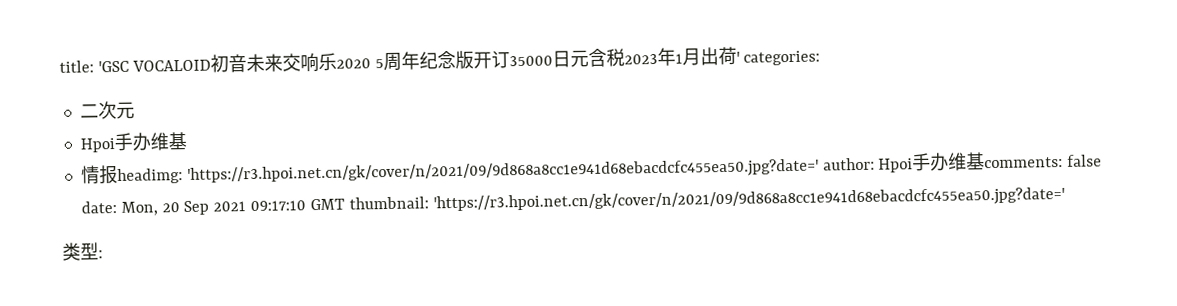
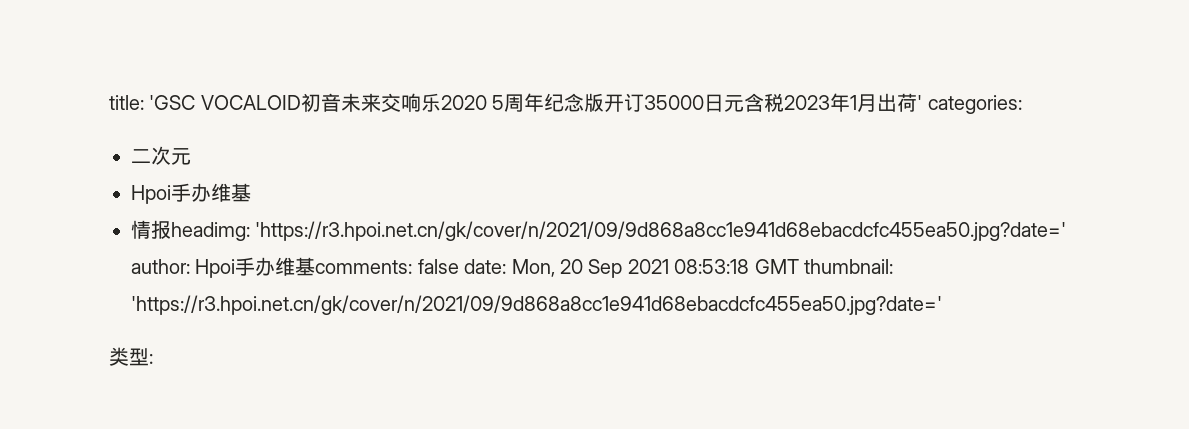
- 情报headimg: 'https://r3.hpoi.net.cn/gk/cover/n/2021/09/9d868a8cc1e941d68ebacdcfc455ea50.jpg?date=' author: Hpoi手办维基comments: false date: Mon, 20 Sep 2021 09:17:10 GMT thumbnail: 'https://r3.hpoi.net.cn/gk/cover/n/2021/09/9d868a8cc1e941d68ebacdcfc455ea50.jpg?date='
+ 情报headimg: 'https://r3.hpoi.net.cn/gk/cover/n/2021/09/9d868a8cc1e941d68ebacdcfc455ea50.jpg?date=' author: Hpoi手办维基comments: false date: Mon, 20 Sep 2021 08:53:18 GMT thumbnail: 'https://r3.hpoi.net.cn/gk/cover/n/2021/09/9d868a8cc1e941d68ebacdcfc455ea50.jpg?date='

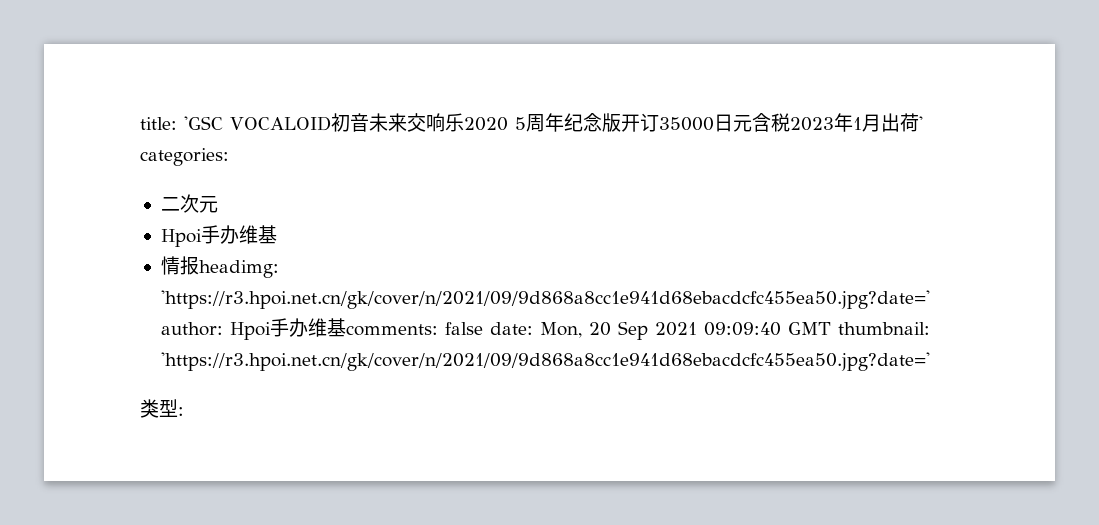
- 情报headimg: 'https://r3.hpoi.net.cn/gk/cover/n/2021/09/9d868a8cc1e941d68ebacdcfc455ea50.jpg?date=' author: Hpoi手办维基comments: false date: Mon, 20 Sep 2021 08:53:18 GMT thumbnail: 'https://r3.hpoi.net.cn/gk/cover/n/2021/09/9d868a8cc1e941d68ebacdcfc455ea50.jpg?date='
+ 情报headimg: 'https://r3.hpoi.net.cn/gk/cover/n/2021/09/9d868a8cc1e941d68ebacdcfc455ea50.jpg?date=' author: Hpoi手办维基comments: false date: Mon, 20 Sep 2021 09:09:40 GMT thumbnail: 'https://r3.hpoi.net.cn/gk/cover/n/2021/09/9d868a8cc1e941d68ebacdcfc455ea50.jpg?date='

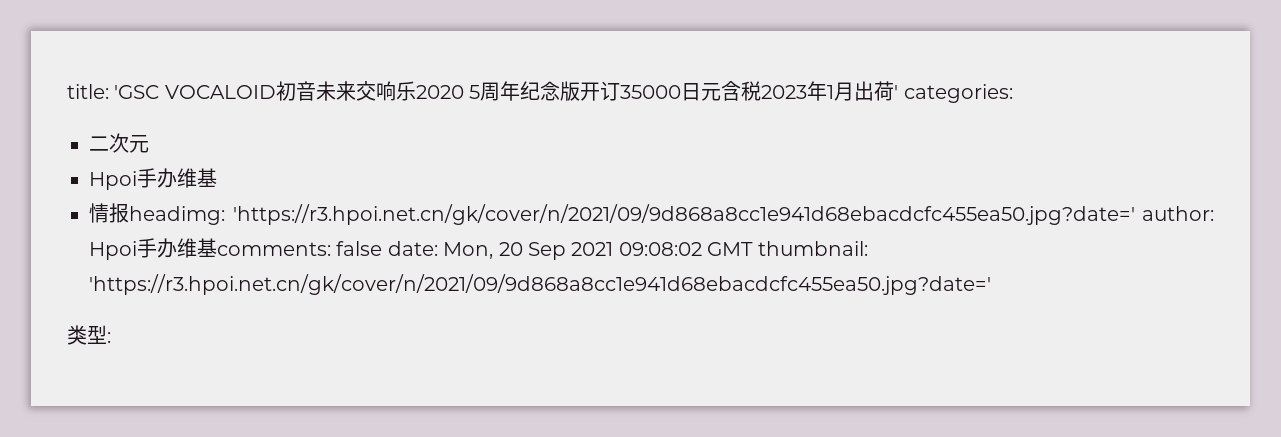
- 情报headimg: 'https://r3.hpoi.net.cn/gk/cover/n/2021/09/9d868a8cc1e941d68ebacdcfc455ea50.jpg?date=' author: Hpoi手办维基comments: false date: Mon, 20 Sep 2021 09:09:40 GMT thumbnail: 'https://r3.hpoi.net.cn/gk/cover/n/2021/09/9d868a8cc1e941d68ebacdcfc455ea50.jpg?date='
+ 情报headimg: 'https://r3.hpoi.net.cn/gk/cover/n/2021/09/9d868a8cc1e941d68ebacdcfc455ea50.jpg?date=' author: Hpoi手办维基comments: false date: Mon, 20 Sep 2021 09:08:02 GMT thumbnail: 'https://r3.hpoi.net.cn/gk/cover/n/2021/09/9d868a8cc1e941d68ebacdcfc455ea50.jpg?date='

